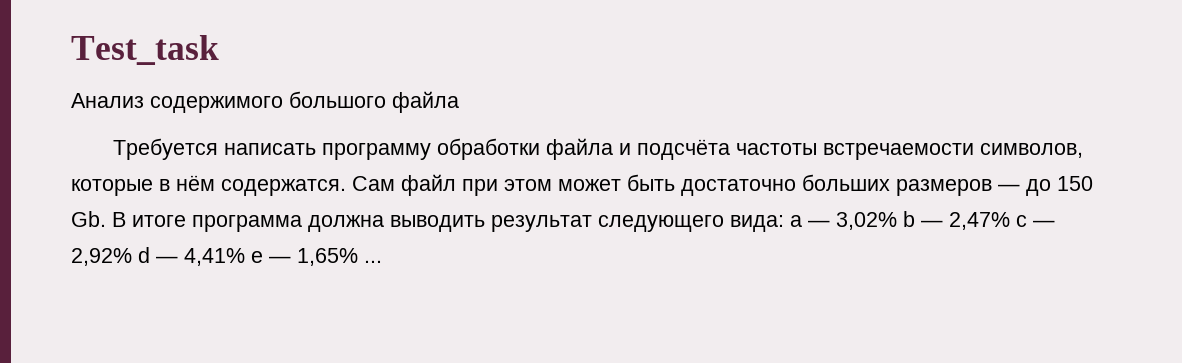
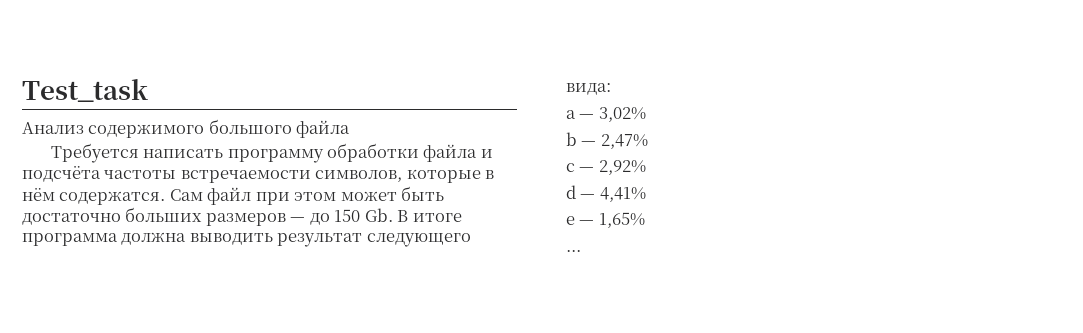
- Сам файл при этом может быть достаточно больших размеров — до 150 Gb. В итоге программа должна выводить результат следующего вида: a — 3,02% b — 2,47% c — 2,92% d — 4,41% e — 1,65% ...
+ Сам файл при этом может быть достаточно больших размеров — до 150 Gb. В итоге программа должна выводить результат следующего вида:
+ a — 3,02%
+ b — 2,47%
+ c — 2,92%
+ d — 4,41%
+ e — 1,65%
+ ...

